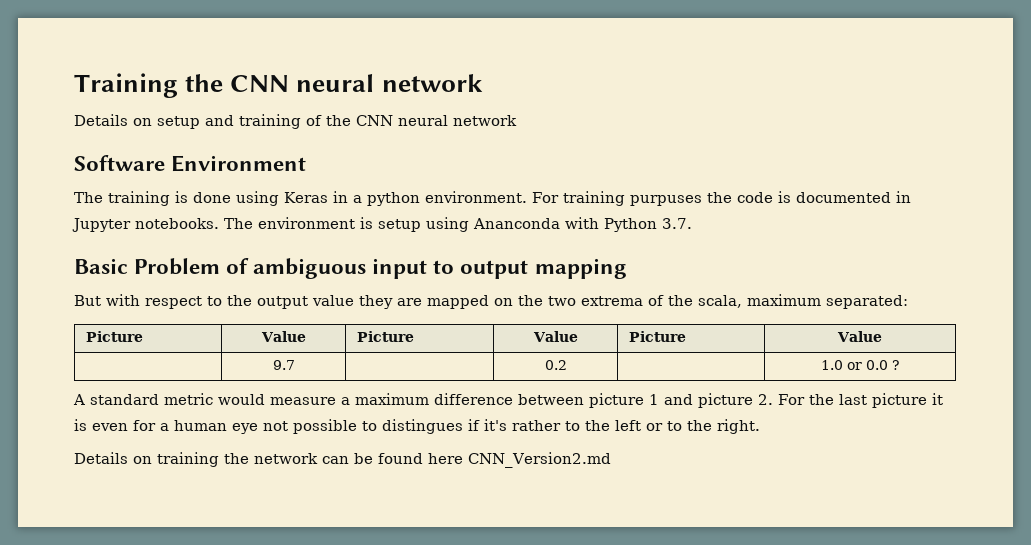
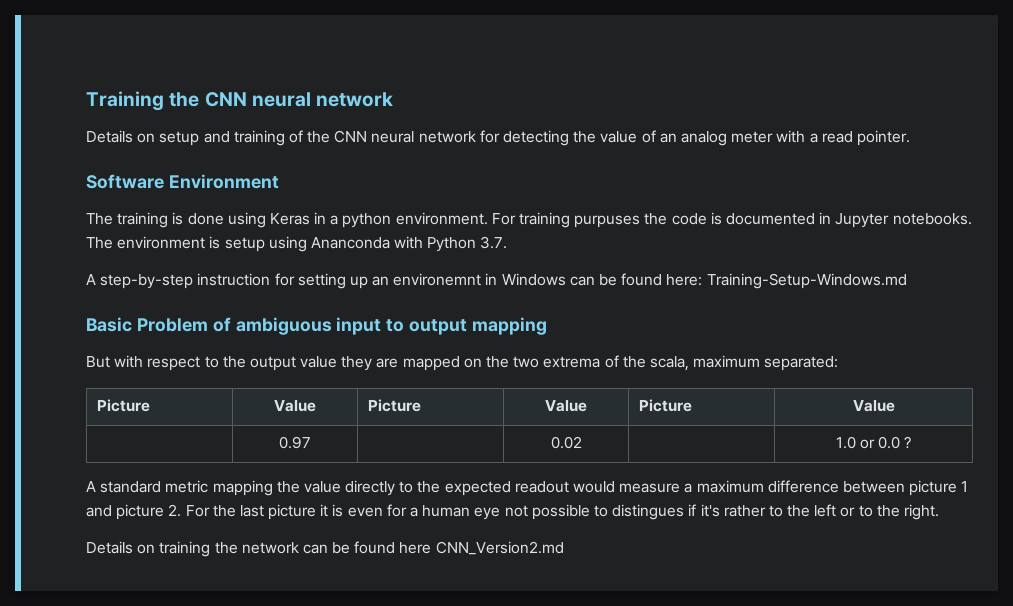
- Details on setup and training of the CNN neural network
+ Details on setup and training of the CNN neural network for detecting the value of an analog meter with a read pointer.
+ A step-by-step instruction for setting up an environemnt in Windows can be found here: Training-Setup-Windows.md
- | 9.7 | | 0.2 | | 1.0 or 0.0 ?
+ | 0.97 | | 0.02 | | 1.0 or 0.0 ?
- A standard metric would measure a maximum difference between picture 1 and picture 2. For the last picture it is even for a human eye not possible to distingues if it's rather to the left or to the right.
+ A standard metric mapping the value directly to the expected readout would measure a maximum difference between picture 1 and picture 2. For the last picture it is even for a human eye not possible to distingues if it's rather to the left or to the right.

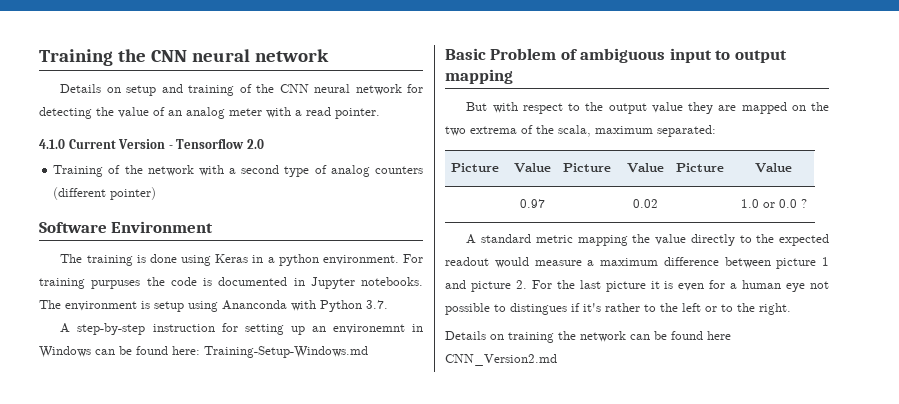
+ 4.1.0 Current Version - Tensorflow 2.0
+ Training of the network with a second type of analog counters (different pointer)

